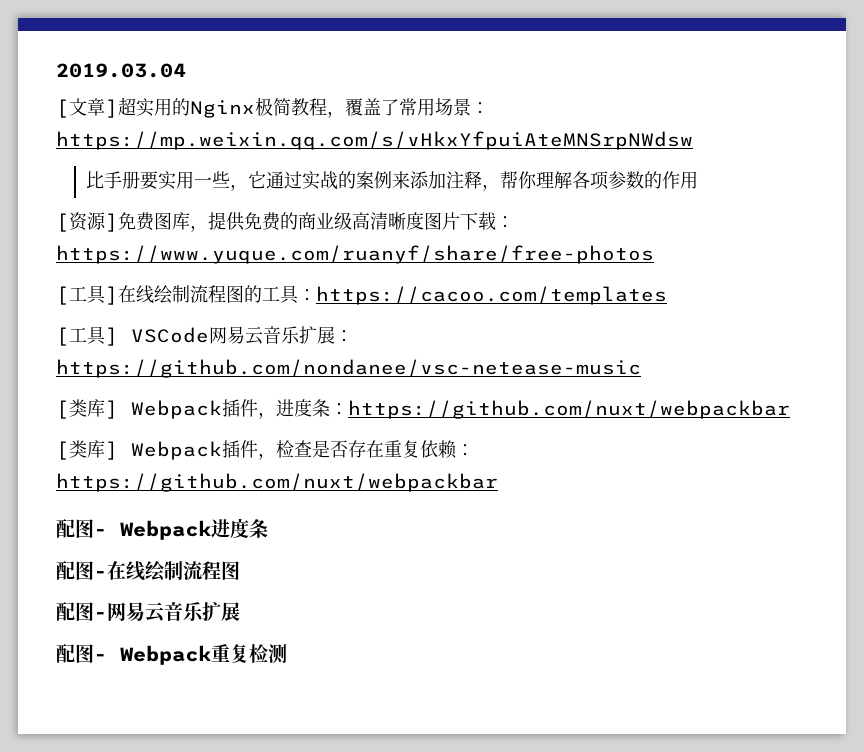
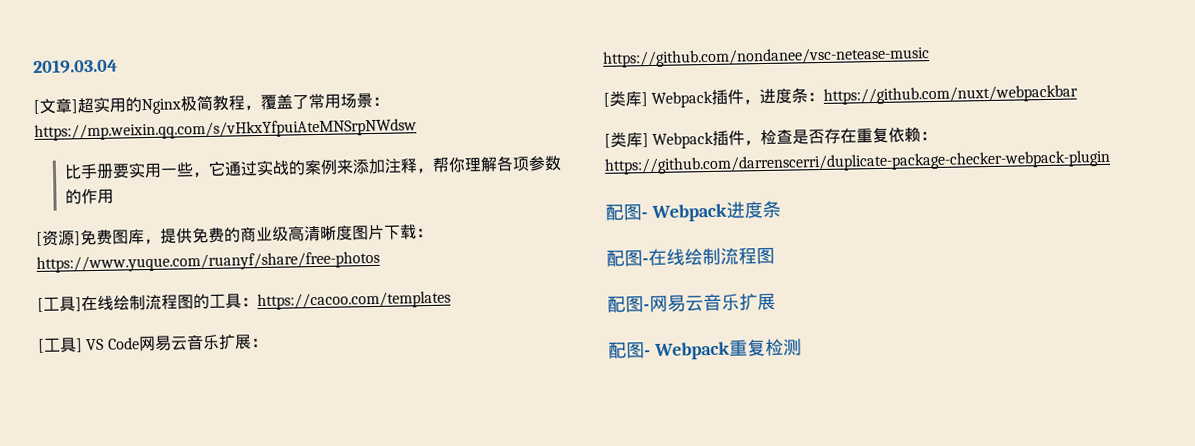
- [工具] VSCode网易云音乐扩展：https://github.com/nondanee/vsc-netease-music
+ [工具] VS Code网易云音乐扩展：https://github.com/nondanee/vsc-netease-music
- [类库] Webpack插件，检查是否存在重复依赖：https://github.com/nuxt/webpackbar
+ [类库] Webpack插件，检查是否存在重复依赖：https://github.com/darrenscerri/duplicate-package-checker-webpack-plugin

